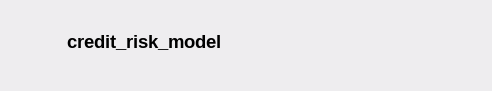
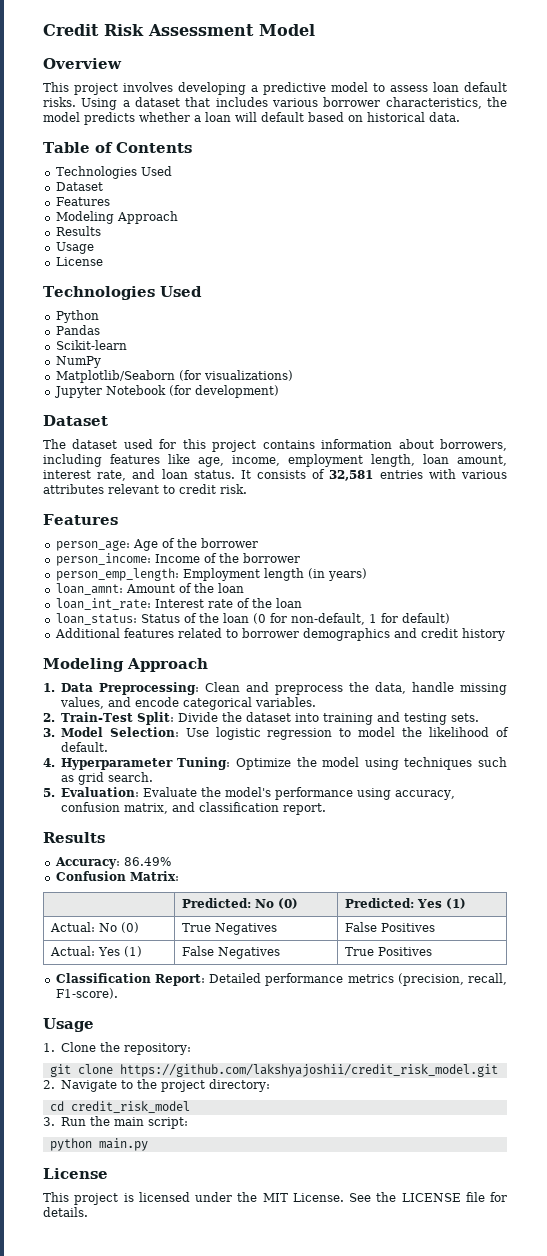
- credit_risk_model
+ Credit Risk Assessment Model
+ Overview
+ This project involves developing a predictive model to assess loan default risks. Using a dataset that includes various borrower characteristics, the model predicts whether a loan will default based on historical data.
+ Table of Contents
+ Technologies Used
+ Dataset
+ Features
+ Modeling Approach
+ Results
+ Usage
+ License
+ Technologies Used
+ Python
+ Pandas
+ Scikit-learn
+ NumPy
+ Matplotlib/Seaborn (for visualizations)
+ Jupyter Notebook (for development)
+ Dataset
+ The dataset used for this project contains information about borrowers, including features like age, income, employment length, loan amount, interest rate, and loan status. It consists of 32,581 entries with various attributes relevant to credit risk.
+ Features
+ person_age: Age of the borrower
+ person_income: Income of the borrower
+ person_emp_length: Employment length (in years)
+ loan_amnt: Amount of the loan
+ loan_int_rate: Interest rate of the loan
+ loan_status: Status of the loan (0 for non-default, 1 for default)
+ Additional features related to borrower demographics and credit history
+ Modeling Approach
+ 1. Data Preprocessing: Clean and preprocess the data, handle missing values, and encode categorical variables.
+ 2. Train-Test Split: Divide the dataset into training and testing sets.
+ 3. Model Selection: Use logistic regression to model the likelihood of default.
+ 4. Hyperparameter Tuning: Optimize the model using techniques such as grid search.
+ 5. Evaluation: Evaluate the model's performance using accuracy, confusion matrix, and classification report.
+ Results
+ Accuracy: 86.49%
+ Confusion Matrix:
+ | Predicted: No (0) | Predicted: Yes (1)
+ Actual: No (0) | True Negatives | False Positives
+ Actual: Yes (1) | False Negatives | True Positives
+ Classification Report: Detailed performance metrics (precision, recall, F1-score).
+ Usage
+ 1. Clone the repository:
+ git clone https://github.com/lakshyajoshii/credit_risk_model.git
+ 2. Navigate to the project directory:
+ cd credit_risk_model
+ 3. Run the main script:
+ python main.py
+ License
+ This project is licensed under the MIT License. See the LICENSE file for details.

